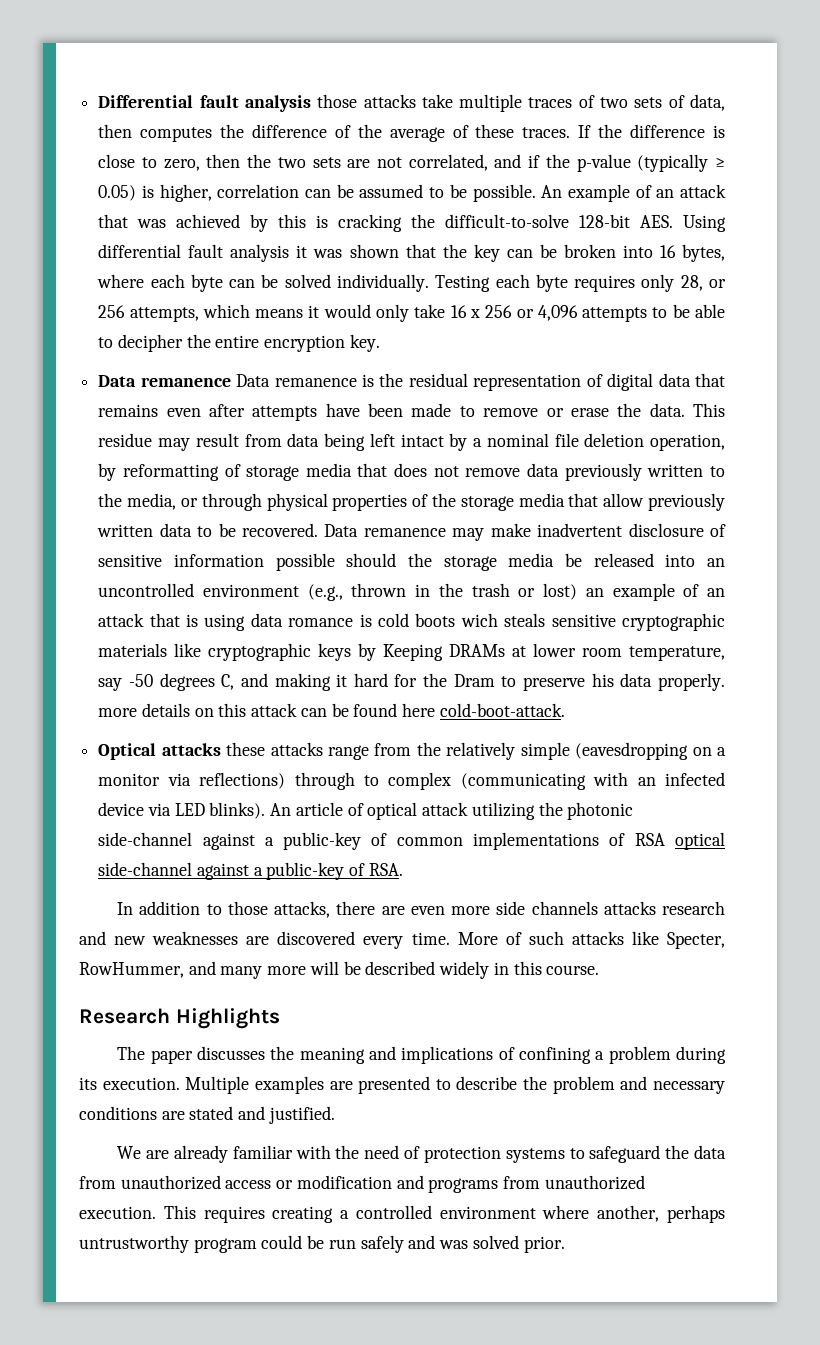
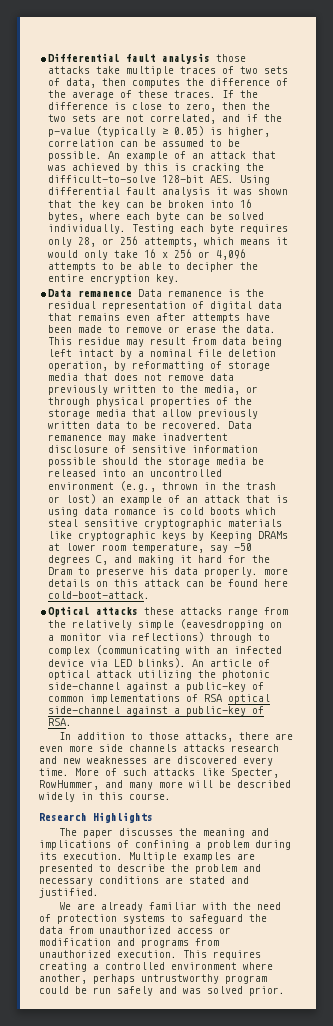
- Data remanence may make inadvertent disclosure of sensitive information possible should the storage media be released into an uncontrolled environment (e.g., thrown in the trash or lost) an example of an attack that is using data romance is cold boots wich steals sensitive cryptographic materials like cryptographic keys by Keeping DRAMs at lower room temperature, say -50 degrees C, and making it hard for the Dram to preserve his data properly. more details on this attack can be found here cold-boot-attack.
+ Data remanence may make inadvertent disclosure of sensitive information possible should the storage media be released into an uncontrolled environment (e.g., thrown in the trash or lost) an example of an attack that is using data romance is cold boots which steal sensitive cryptographic materials like cryptographic keys by Keeping DRAMs at lower room temperature, say -50 degrees C, and making it hard for the Dram to preserve his data properly. more details on this attack can be found here cold-boot-attack.

